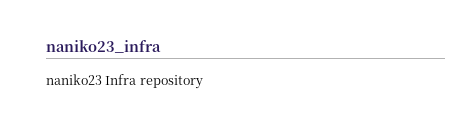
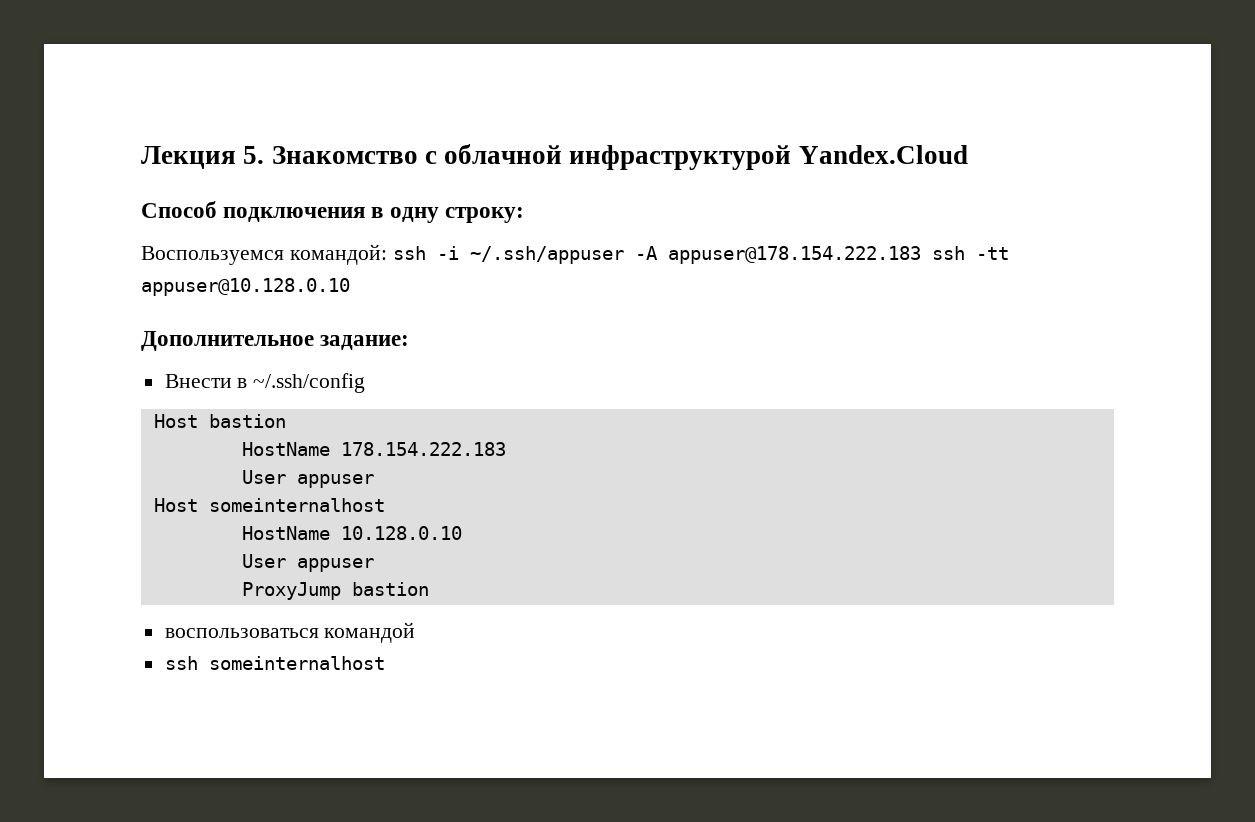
- naniko23_infra
- naniko23 Infra repository
+ Лекция 5. Знакомство с облачной инфраструктурой Yandex.Cloud
+ Способ подключения в одну строку:
+ Воспользуемся командой: ssh -i ~/.ssh/appuser -A appuser@178.154.222.183 ssh -tt appuser@10.128.0.10
+ Дополнительное задание:
+ Внести в ~/.ssh/config
+ Host bastion
+ HostName 178.154.222.183
+ User appuser
+ Host someinternalhost
+ HostName 10.128.0.10
+ User appuser
+ ProxyJump bastion
+ воспользоваться командой
+ ssh someinternalhost

